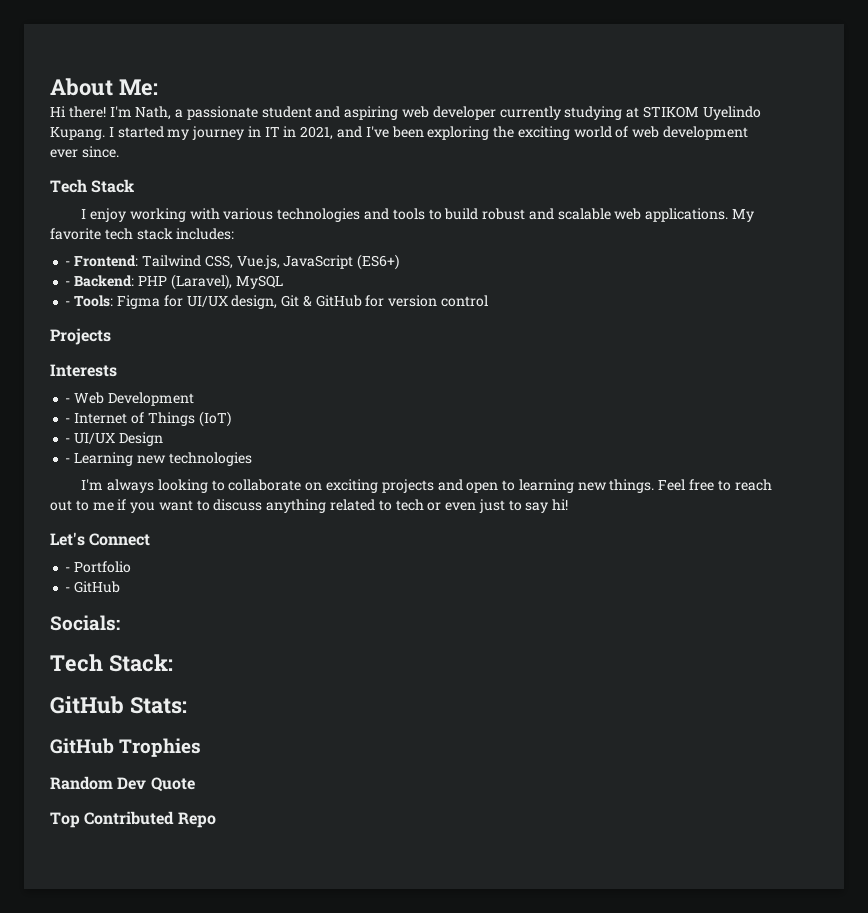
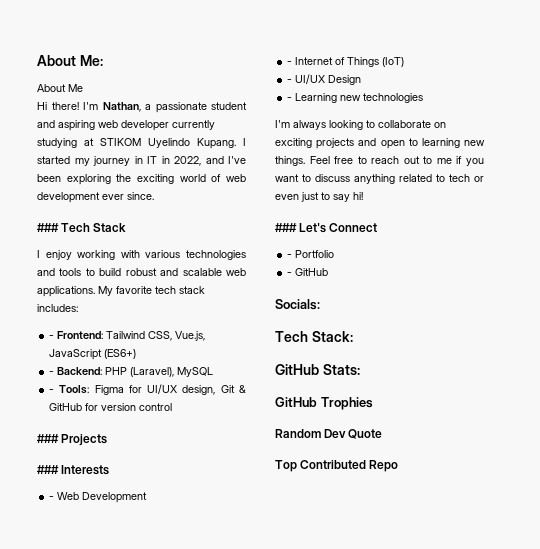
+ About Me
- I'm Nath, a passionate student and aspiring web developer currently studying at STIKOM Uyelindo Kupang.
+ I'm Nathan, a passionate student and aspiring web developer currently studying at STIKOM Uyelindo Kupang.
- I started my journey in IT in 2021, and I've been exploring the exciting world of web development ever since.
+ I started my journey in IT in 2022, and I've been exploring the exciting world of web development ever since.
- Tech Stack
+ ### Tech Stack
- Projects
+ ### Projects
- Interests
+ ### Interests
- Let's Connect
+ ### Let's Connect

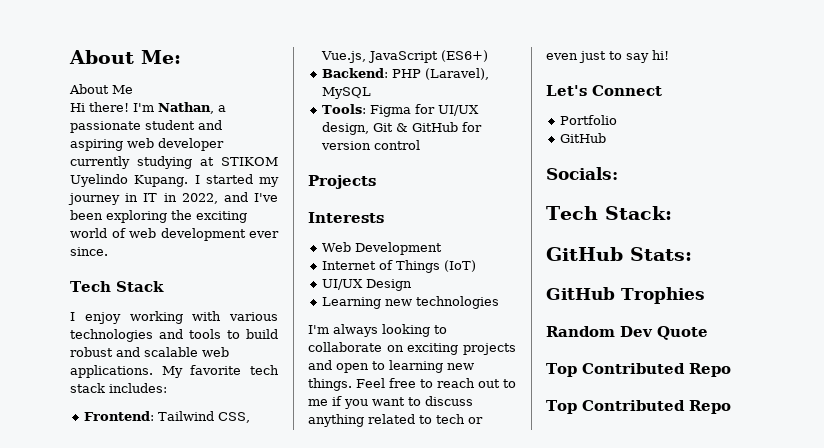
- ### Tech Stack
+ Tech Stack
- - Frontend: Tailwind CSS, Vue.js, JavaScript (ES6+)
+ Frontend: Tailwind CSS, Vue.js, JavaScript (ES6+)
- - Backend: PHP (Laravel), MySQL
+ Backend: PHP (Laravel), MySQL
- - Tools: Figma for UI/UX design, Git & GitHub for version control
+ Tools: Figma for UI/UX design, Git & GitHub for version control
- ### Projects
+ Projects
- ### Interests
+ Interests
- - Web Development
+ Web Development
- - Internet of Things (IoT)
+ Internet of Things (IoT)
- - UI/UX Design
+ UI/UX Design
- - Learning new technologies
+ Learning new technologies
- ### Let's Connect
+ Let's Connect
- - Portfolio
- - GitHub
+ Portfolio
+ GitHub
  Random Dev Quote
+ Top Contributed Repo

